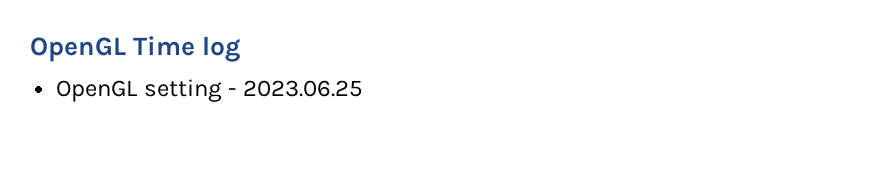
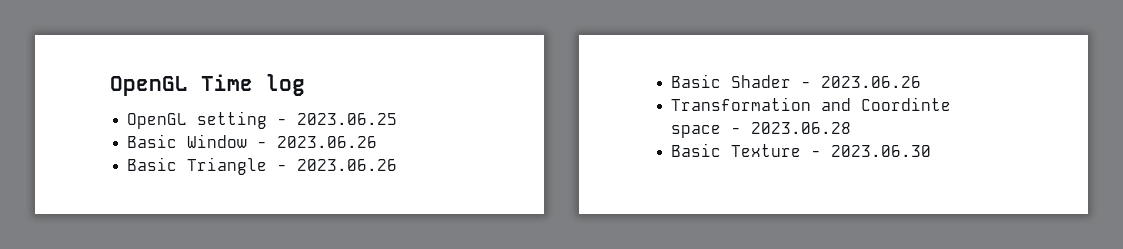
+ Basic Window - 2023.06.26
+ Basic Triangle - 2023.06.26
+ Basic Shader - 2023.06.26
+ Transformation and Coordinte space - 2023.06.28
+ Basic Texture - 2023.06.30

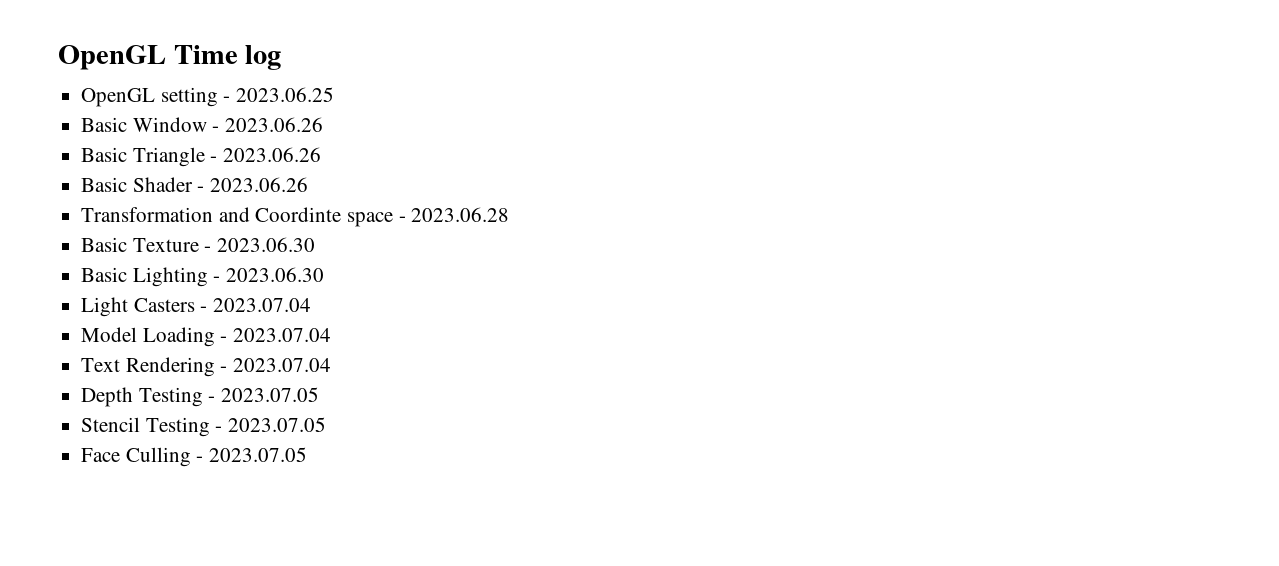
+ Basic Lighting - 2023.06.30
+ Light Casters - 2023.07.04
+ Model Loading - 2023.07.04
+ Text Rendering - 2023.07.04
+ Depth Testing - 2023.07.05
+ Stencil Testing - 2023.07.05
+ Face Culling - 2023.07.05

